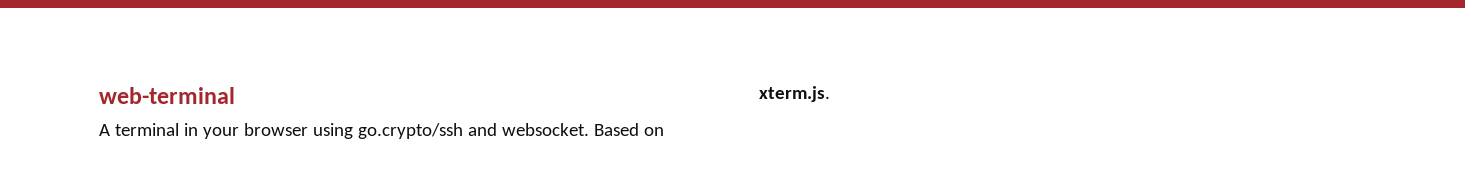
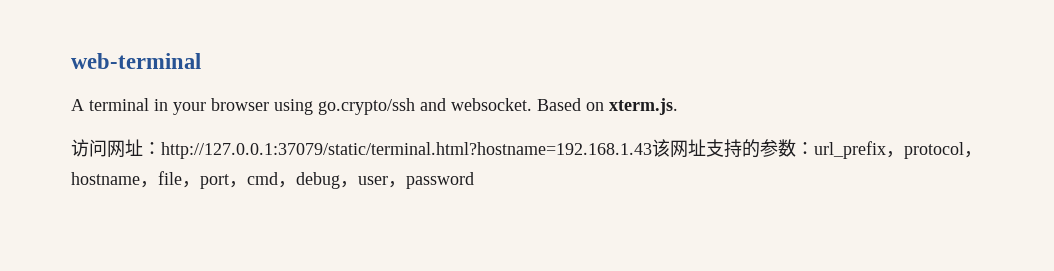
+ 访问网址：http://127.0.0.1:37079/static/terminal.html?hostname=192.168.1.43该网址支持的参数：url_prefix，protocol，hostname，file，port，cmd，debug，user，password

